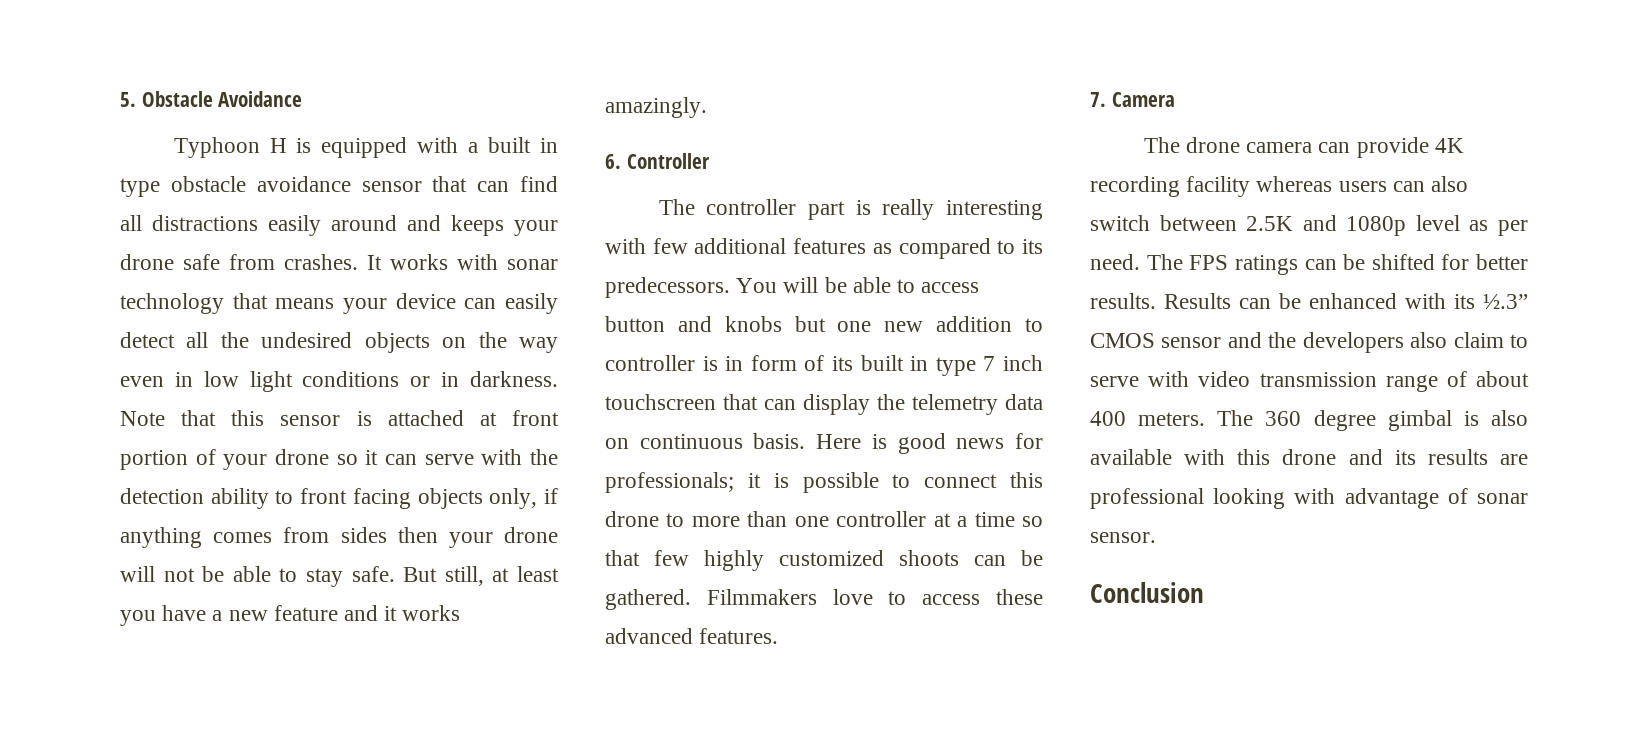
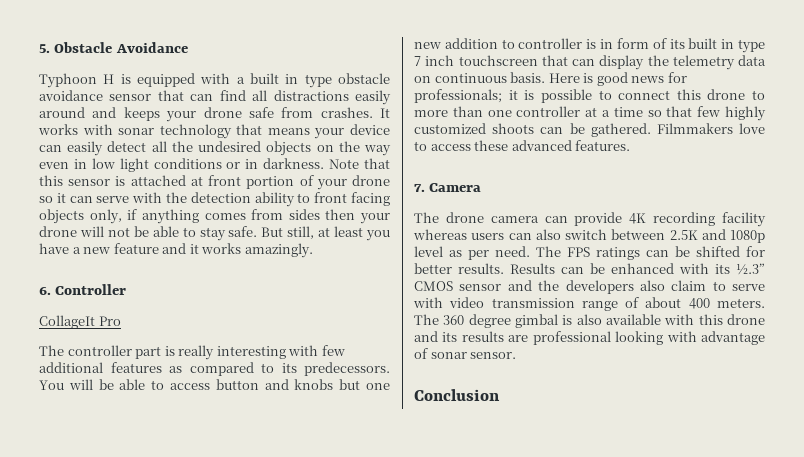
+ CollageIt Pro

